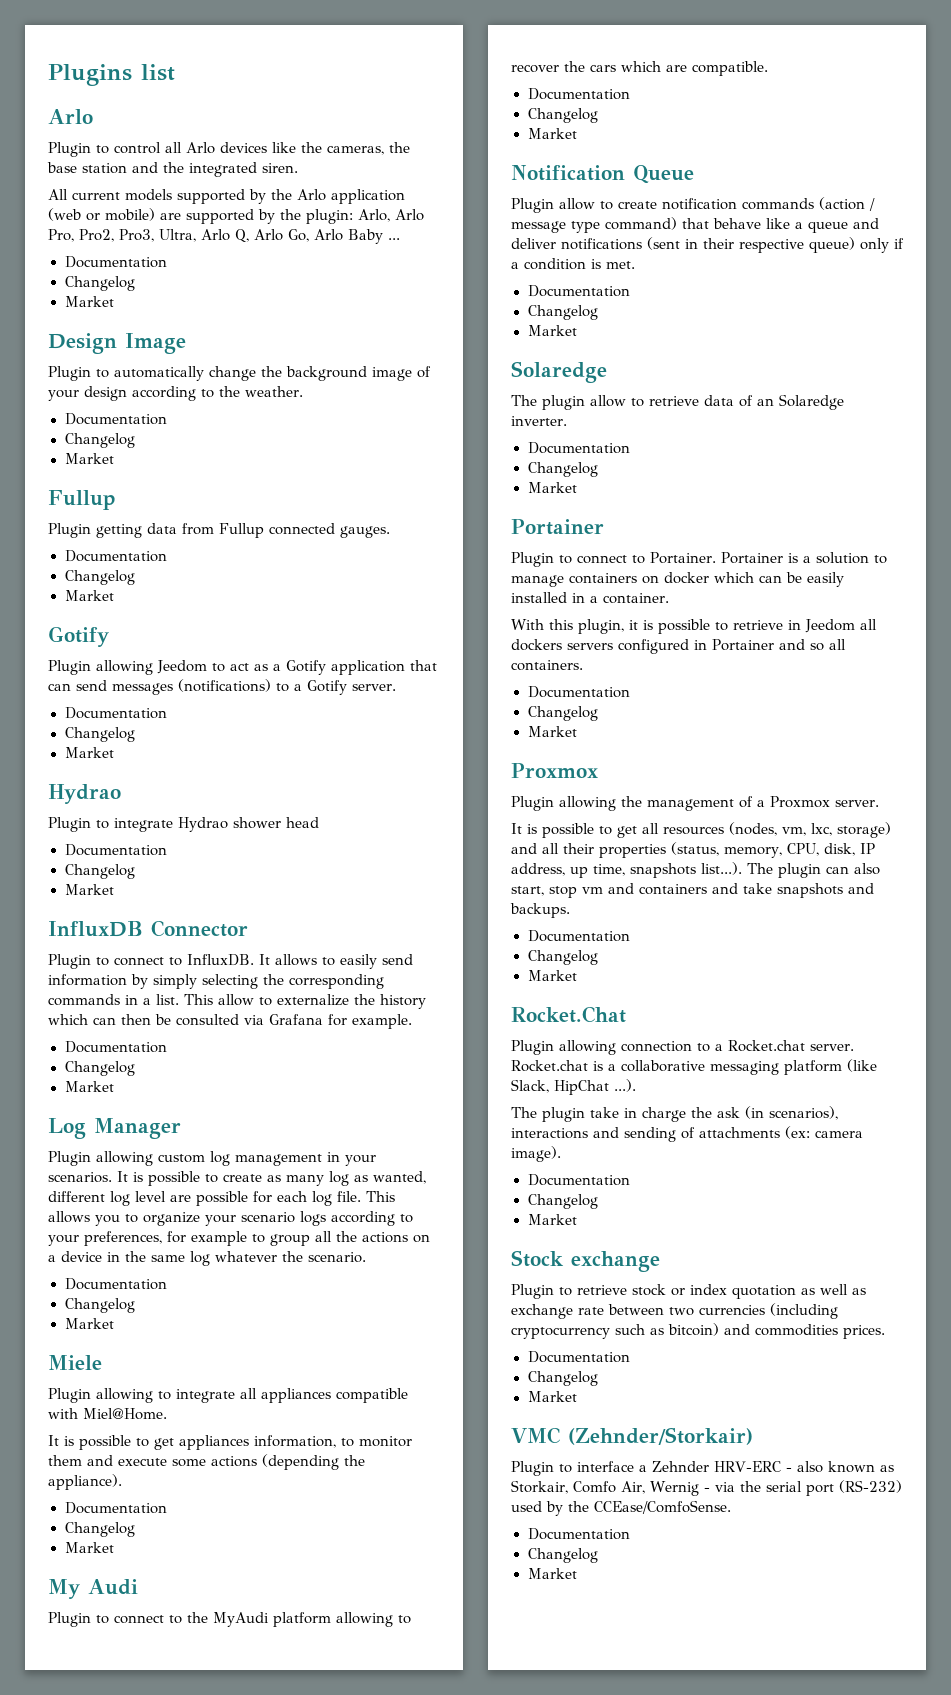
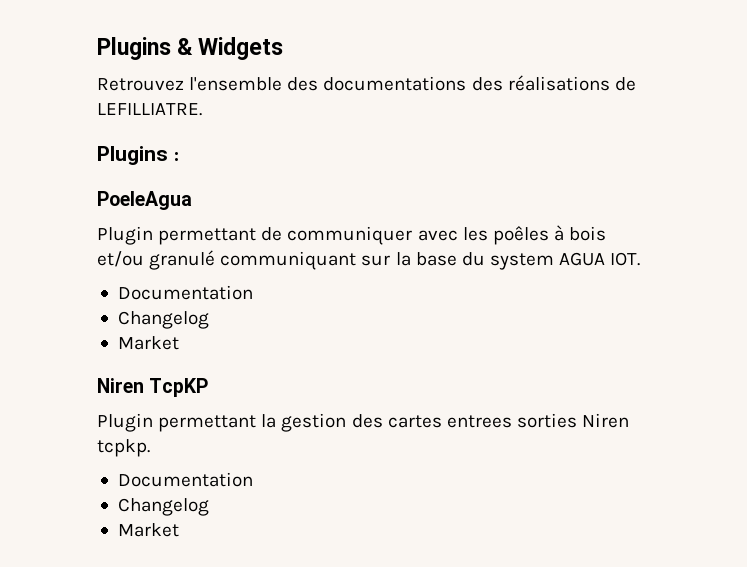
- Plugins list
- Arlo
- Plugin to control all Arlo devices like the cameras, the base station and the integrated siren.
- All current models supported by the Arlo application (web or mobile) are supported by the plugin: Arlo, Arlo Pro, Pro2, Pro3, Ultra, Arlo Q, Arlo Go, Arlo Baby ...
+ Plugins & Widgets
+ Retrouvez l'ensemble des documentations des réalisations de LEFILLIATRE.
+ Plugins :
+ PoeleAgua
+ Plugin permettant de communiquer avec les poêles à bois et/ou granulé communiquant sur la base du system AGUA IOT.
  Documentation
  Changelog
  Market
- Design Image
- Plugin to automatically change the background image of your design according to the weather.
- Documentation
- Changelog
- Market
- Fullup
- Plugin getting data from Fullup connected gauges.
- Documentation
- Changelog
- Market
- Gotify
- Plugin allowing Jeedom to act as a Gotify application that can send messages (notifications) to a Gotify server.
- Documentation
- Changelog
- Market
- Hydrao
- Plugin to integrate Hydrao shower head
- Documentation
- Changelog
- Market
- InfluxDB Connector
- Plugin to connect to InfluxDB. It allows to easily send information by simply selecting the corresponding commands in a list. This allow to externalize the history which can then be consulted via Grafana for example.
- Documentation
- Changelog
- Market
- Log Manager
- Plugin allowing custom log management in your scenarios. It is possible to create as many log as wanted, different log level are possible for each log file. This allows you to organize your scenario logs according to your preferences, for example to group all the actions on a device in the same log whatever the scenario.
- Documentation
- Changelog
- Market
- Miele
- Plugin allowing to integrate all appliances compatible with Miel@Home.
- It is possible to get appliances information, to monitor them and execute some actions (depending the appliance).
- Documentation
- Changelog
- Market
- My Audi
- Plugin to connect to the MyAudi platform allowing to recover the cars which are compatible.
- Documentation
- Changelog
- Market
- Notification Queue
- Plugin allow to create notification commands (action / message type command) that behave like a queue and deliver notifications (sent in their respective queue) only if a condition is met.
- Documentation
- Changelog
- Market
- Solaredge
- The plugin allow to retrieve data of an Solaredge inverter.
- Documentation
- Changelog
- Market
- Portainer
- Plugin to connect to Portainer. Portainer is a solution to manage containers on docker which can be easily installed in a container.
- With this plugin, it is possible to retrieve in Jeedom all dockers servers configured in Portainer and so all containers.
- Documentation
- Changelog
- Market
- Proxmox
- Plugin allowing the management of a Proxmox server.
- It is possible to get all resources (nodes, vm, lxc, storage) and all their properties (status, memory, CPU, disk, IP address, up time, snapshots list...). The plugin can also start, stop vm and containers and take snapshots and backups.
- Documentation
- Changelog
- Market
- Rocket.Chat
- Plugin allowing connection to a Rocket.chat server. Rocket.chat is a collaborative messaging platform (like Slack, HipChat ...).
- The plugin take in charge the ask (in scenarios), interactions and sending of attachments (ex: camera image).
- Documentation
- Changelog
- Market
- Stock exchange
- Plugin to retrieve stock or index quotation as well as exchange rate between two currencies (including cryptocurrency such as bitcoin) and commodities prices.
- Documentation
- Changelog
- Market
- VMC (Zehnder/Storkair)
- Plugin to interface a Zehnder HRV-ERC - also known as Storkair, Comfo Air, Wernig - via the serial port (RS-232) used by the CCEase/ComfoSense.
+ Niren TcpKP
+ Plugin permettant la gestion des cartes entrees sorties Niren tcpkp.

